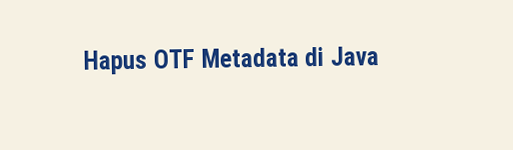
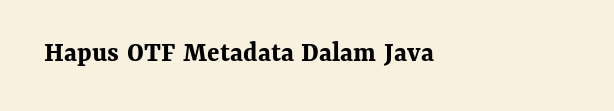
- Hapus OTF Metadata di Java
+ Hapus OTF Metadata Dalam Java

